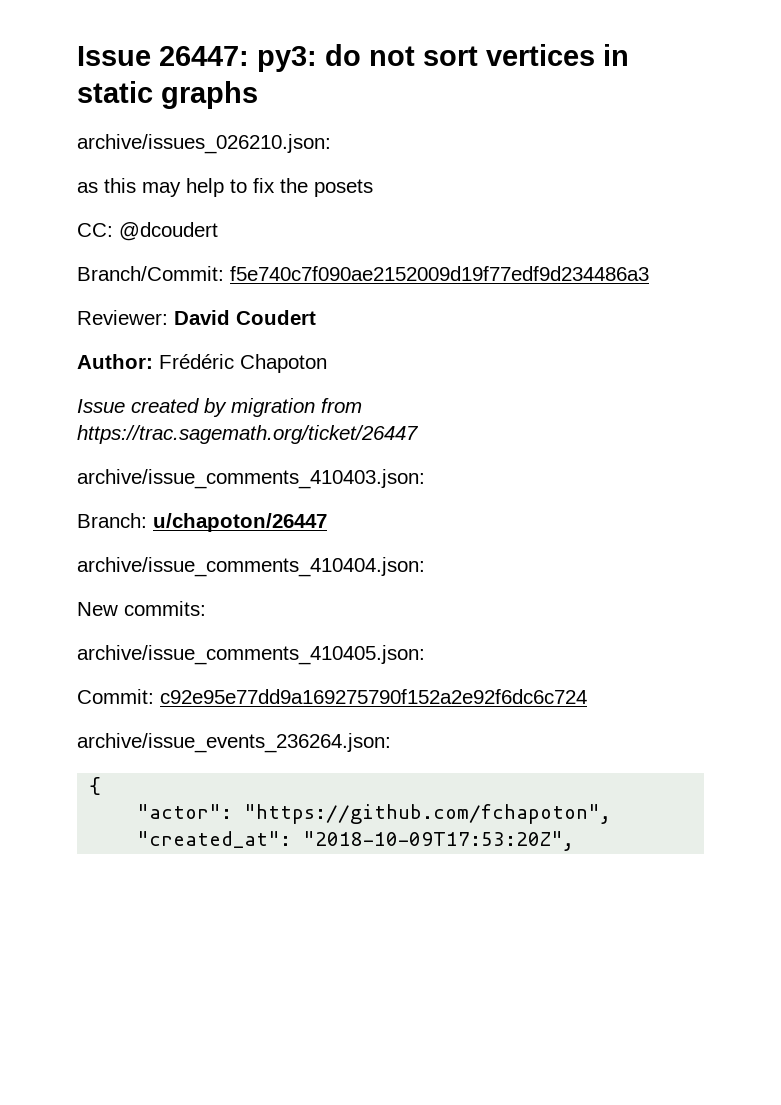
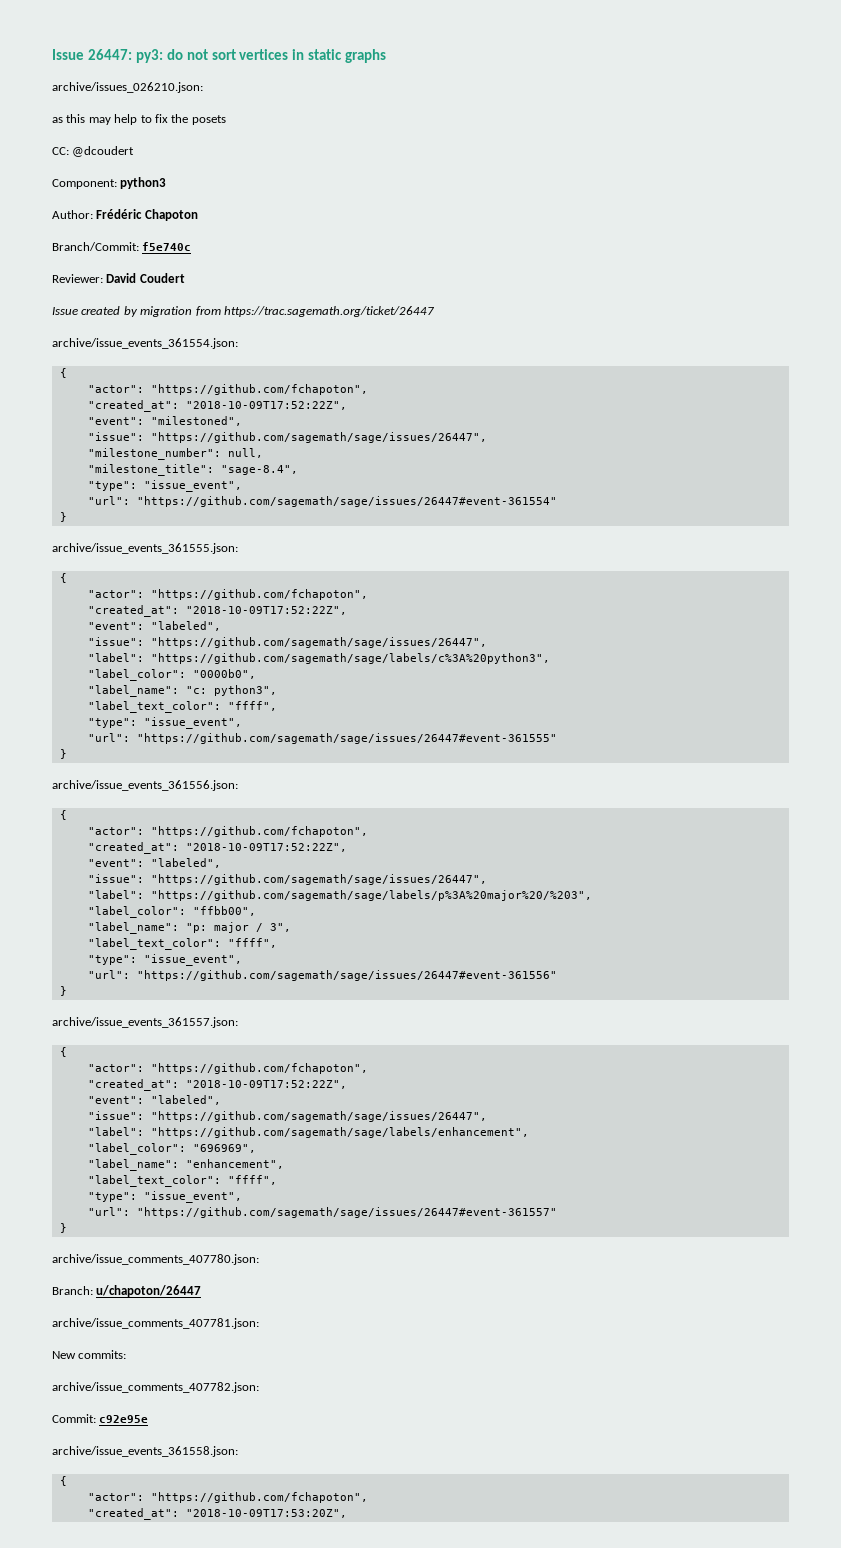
+ Component: python3
+ Author: Frédéric Chapoton
- Branch/Commit: f5e740c7f090ae2152009d19f77edf9d234486a3
+ Branch/Commit: f5e740c
- Author: Frédéric Chapoton
- archive/issue_comments_410403.json:
+ archive/issue_events_361554.json:
+ {
+ "actor": "https://github.com/fchapoton",
+ "created_at": "2018-10-09T17:52:22Z",
+ "event": "milestoned",
+ "issue": "https://github.com/sagemath/sage/issues/26447",
+ "milestone_number": null,
+ "milestone_title": "sage-8.4",
+ "type": "issue_event",
+ "url": "https://github.com/sagemath/sage/issues/26447#event-361554"
+ }
+ archive/issue_events_361555.json:
+ {
+ "actor": "https://github.com/fchapoton",
+ "created_at": "2018-10-09T17:52:22Z",
+ "event": "labeled",
+ "issue": "https://github.com/sagemath/sage/issues/26447",
+ "label": "https://github.com/sagemath/sage/labels/c%3A%20python3",
+ "label_color": "0000b0",
+ "label_name": "c: python3",
+ "label_text_color": "ffff",
+ "type": "issue_event",
+ "url": "https://github.com/sagemath/sage/issues/26447#event-361555"
+ }
+ archive/issue_events_361556.json:
+ {
+ "actor": "https://github.com/fchapoton",
+ "created_at": "2018-10-09T17:52:22Z",
+ "event": "labeled",
+ "issue": "https://github.com/sagemath/sage/issues/26447",
+ "label": "https://github.com/sagemath/sage/labels/p%3A%20major%20/%203",
+ "label_color": "ffbb00",
+ "label_name": "p: major / 3",
+ "label_text_color": "ffff",
+ "type": "issue_event",
+ "url": "https://github.com/sagemath/sage/issues/26447#event-361556"
+ }
+ archive/issue_events_361557.json:
+ {
+ "actor": "https://github.com/fchapoton",
+ "created_at": "2018-10-09T17:52:22Z",
+ "event": "labeled",
+ "issue": "https://github.com/sagemath/sage/issues/26447",
+ "label": "https://github.com/sagemath/sage/labels/enhancement",
+ "label_color": "696969",
+ "label_name": "enhancement",
+ "label_text_color": "ffff",
+ "type": "issue_event",
+ "url": "https://github.com/sagemath/sage/issues/26447#event-361557"
+ }
+ archive/issue_comments_407780.json:
- archive/issue_comments_410404.json:
+ archive/issue_comments_407781.json:
- archive/issue_comments_410405.json:
+ archive/issue_comments_407782.json:
- Commit: c92e95e77dd9a169275790f152a2e92f6dc6c724
- archive/issue_events_236264.json:
+ Commit: c92e95e
+ archive/issue_events_361558.json:

